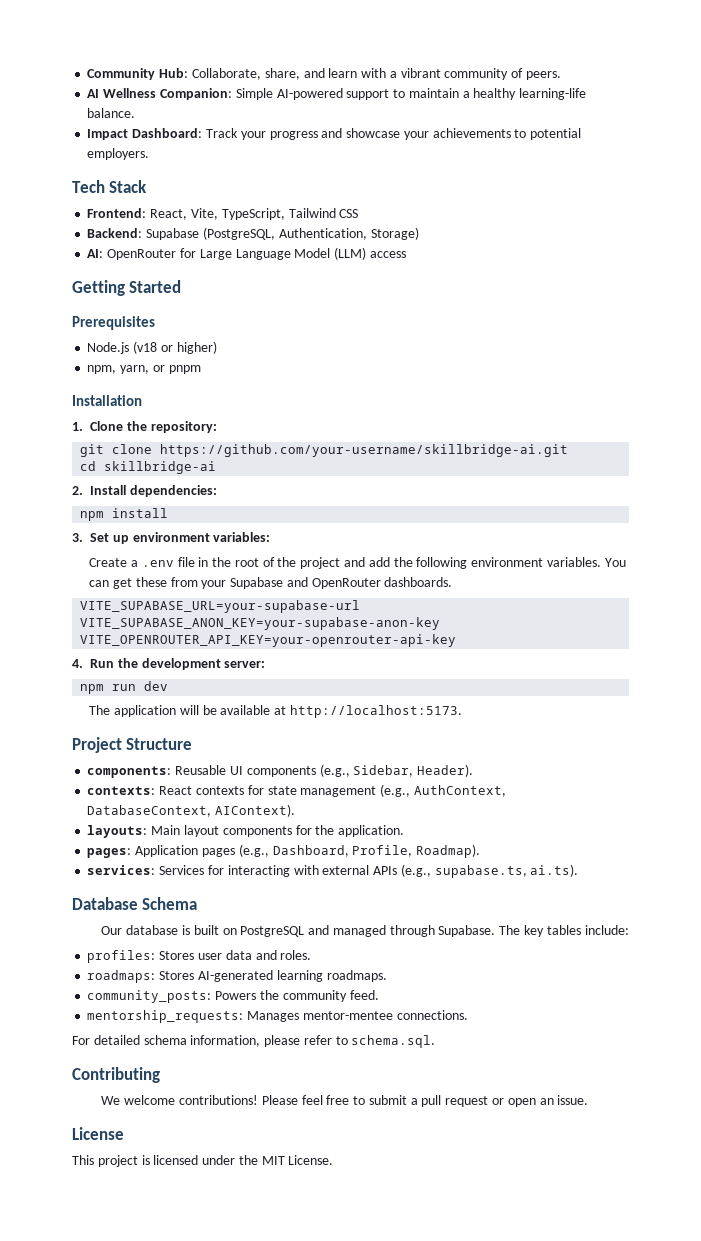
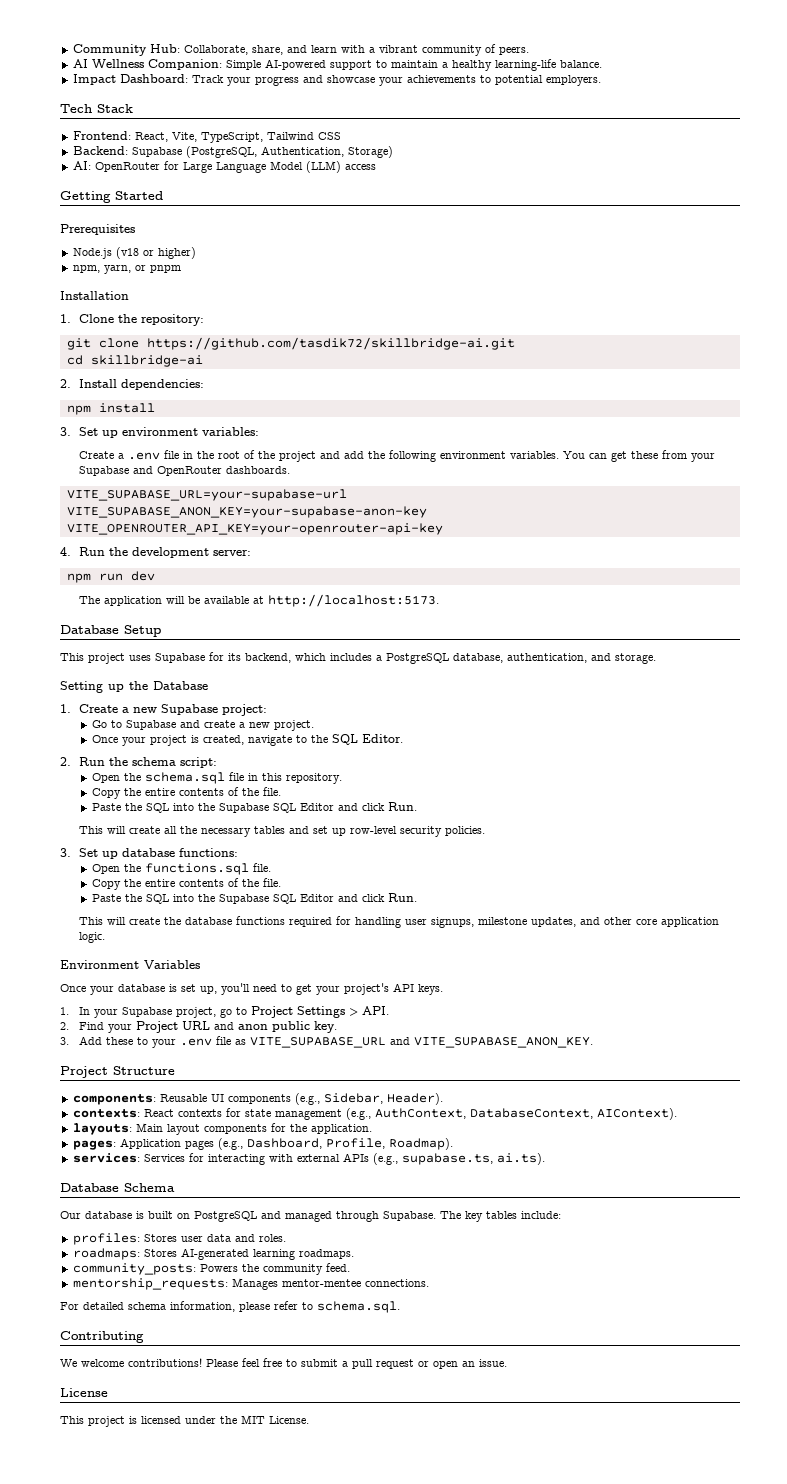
- git clone https://github.com/your-username/skillbridge-ai.git
+ git clone https://github.com/tasdik72/skillbridge-ai.git
+ Database Setup
+ This project uses Supabase for its backend, which includes a PostgreSQL database, authentication, and storage.
+ Setting up the Database
+ 1. Create a new Supabase project:
+ Go to Supabase and create a new project.
+ Once your project is created, navigate to the SQL Editor.
+ 2. Run the schema script:
+ Open the schema.sql file in this repository.
+ Copy the entire contents of the file.
+ Paste the SQL into the Supabase SQL Editor and click Run.
+ This will create all the necessary tables and set up row-level security policies.
+ 3. Set up database functions:
+ Open the functions.sql file.
+ Copy the entire contents of the file.
+ Paste the SQL into the Supabase SQL Editor and click Run.
+ This will create the database functions required for handling user signups, milestone updates, and other core application logic.
+ Environment Variables
+ Once your database is set up, you'll need to get your project's API keys.
+ 1. In your Supabase project, go to Project Settings > API.
+ 2. Find your Project URL and anon public key.
+ 3. Add these to your .env file as VITE_SUPABASE_URL and VITE_SUPABASE_ANON_KEY.

